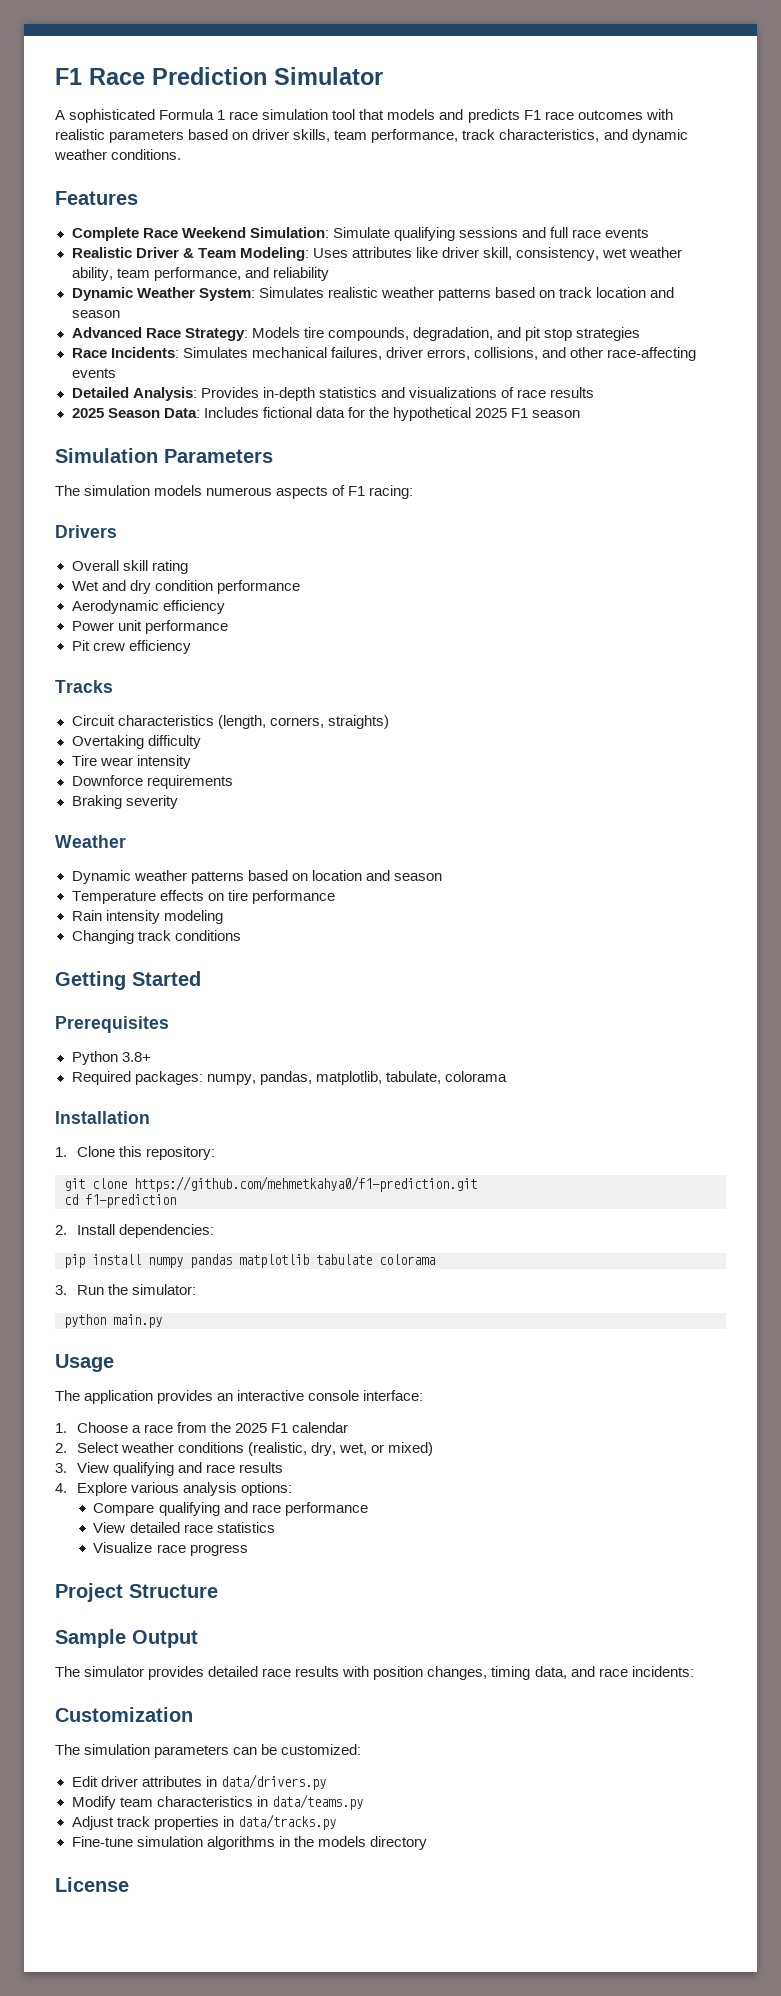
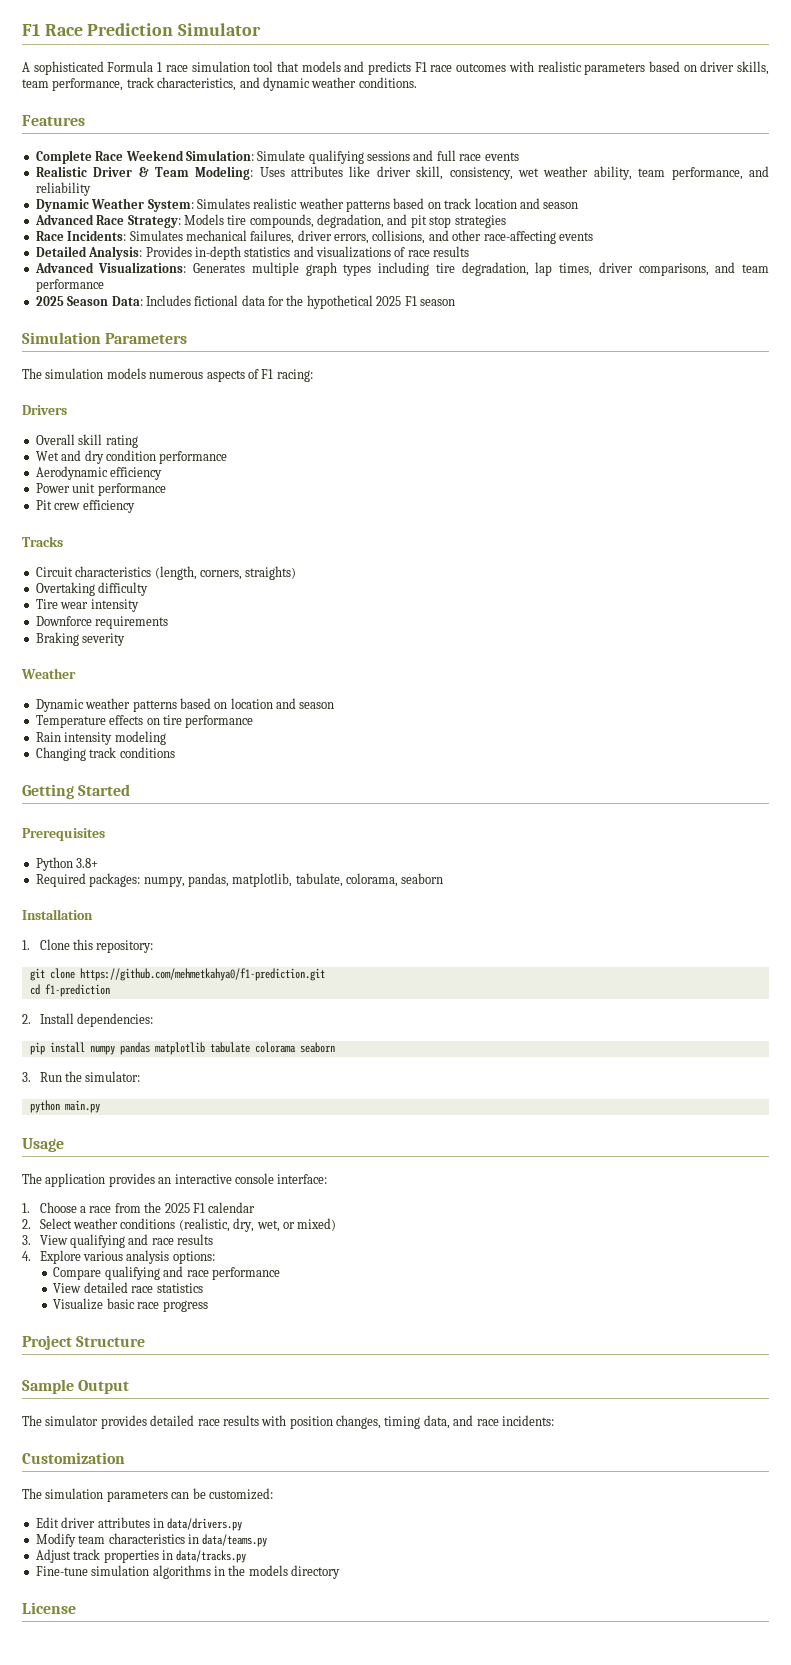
+ Advanced Visualizations: Generates multiple graph types including tire degradation, lap times, driver comparisons, and team performance
- Required packages: numpy, pandas, matplotlib, tabulate, colorama
+ Required packages: numpy, pandas, matplotlib, tabulate, colorama, seaborn
- pip install numpy pandas matplotlib tabulate colorama
+ pip install numpy pandas matplotlib tabulate colorama seaborn
- Visualize race progress
+ Visualize basic race progress

